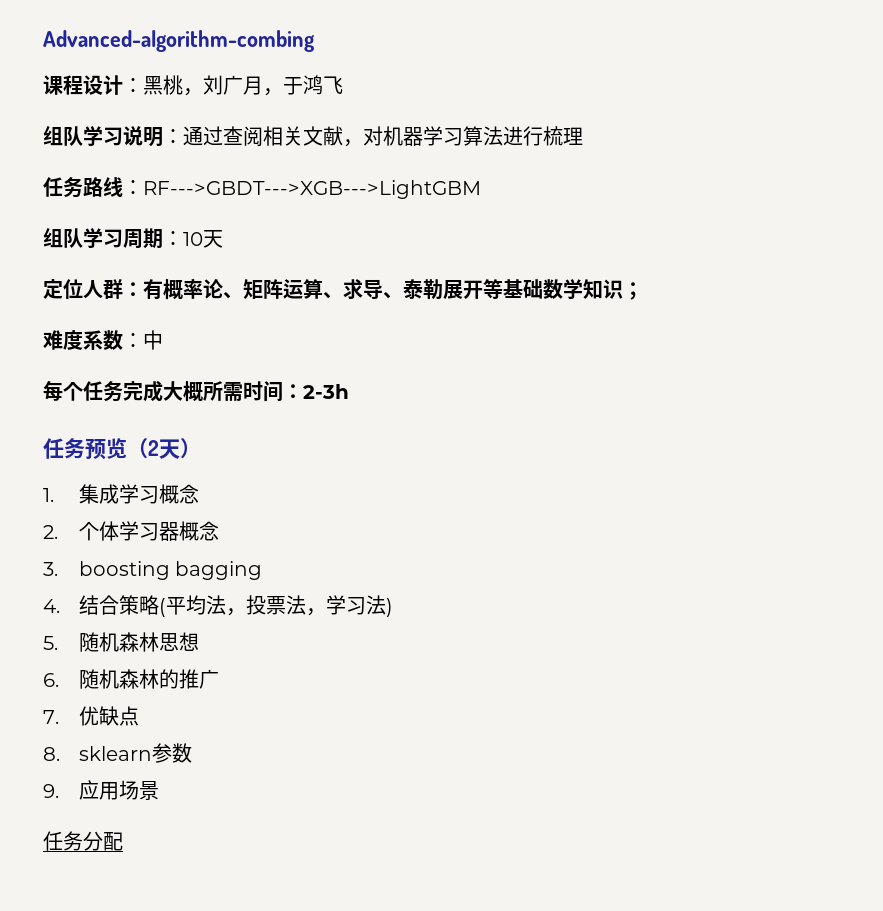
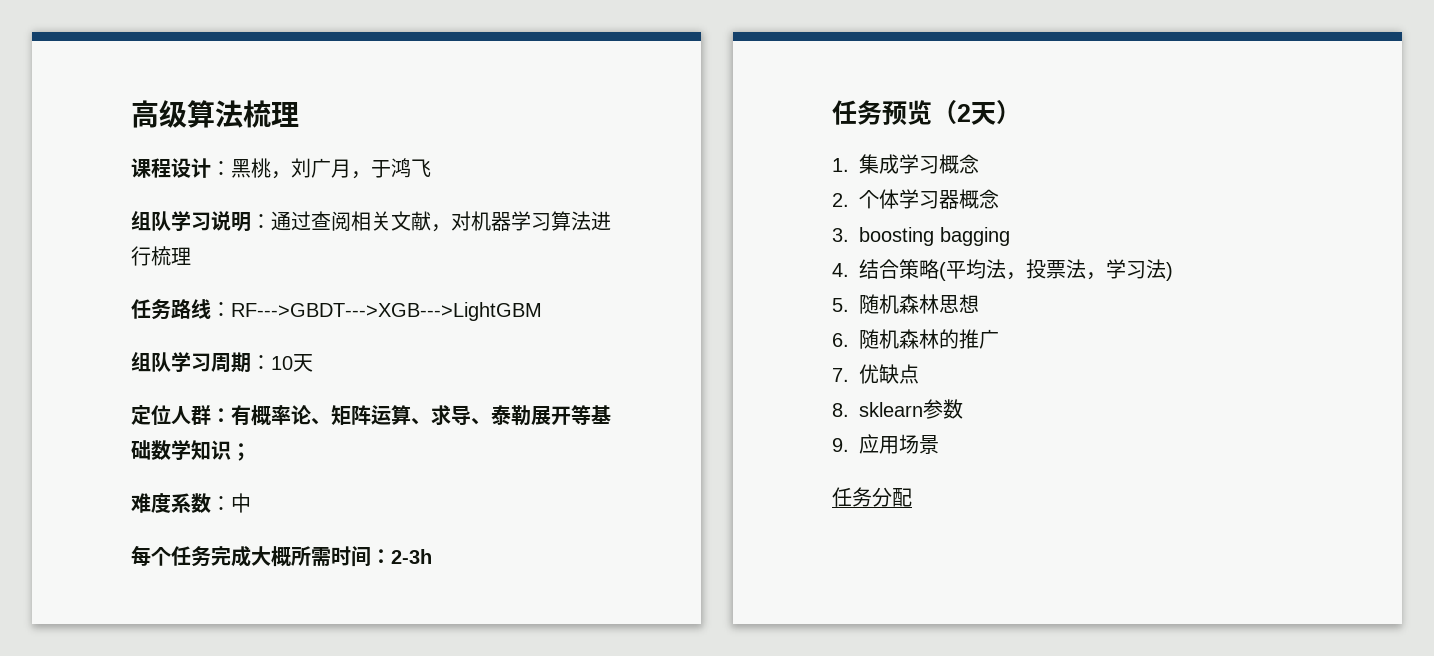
- Advanced-algorithm-combing
+ 高级算法梳理

